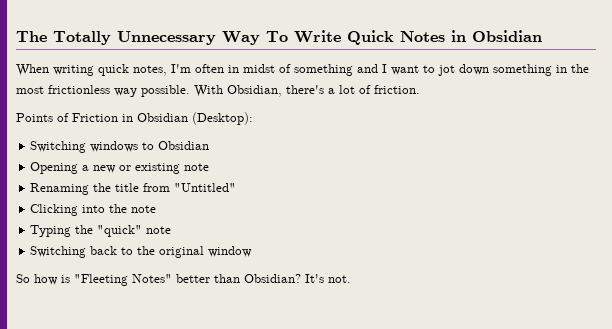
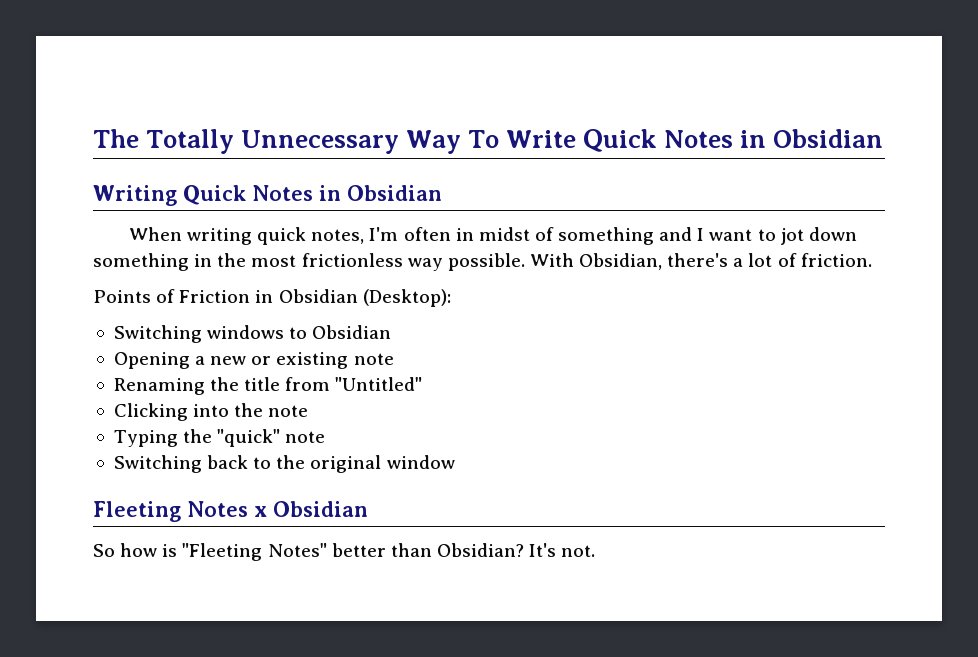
+ Writing Quick Notes in Obsidian
+ Fleeting Notes x Obsidian

